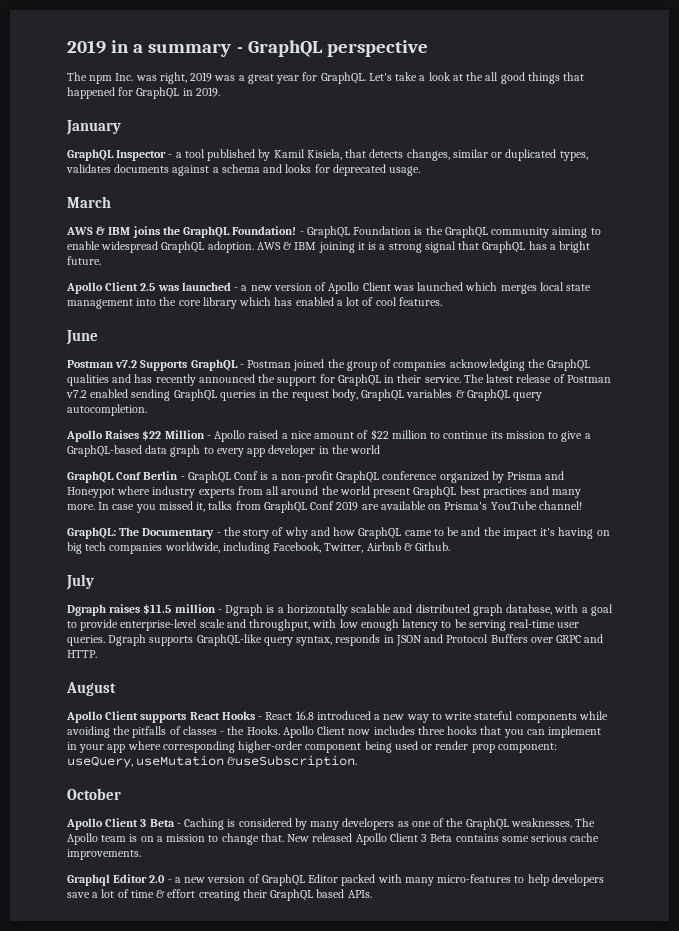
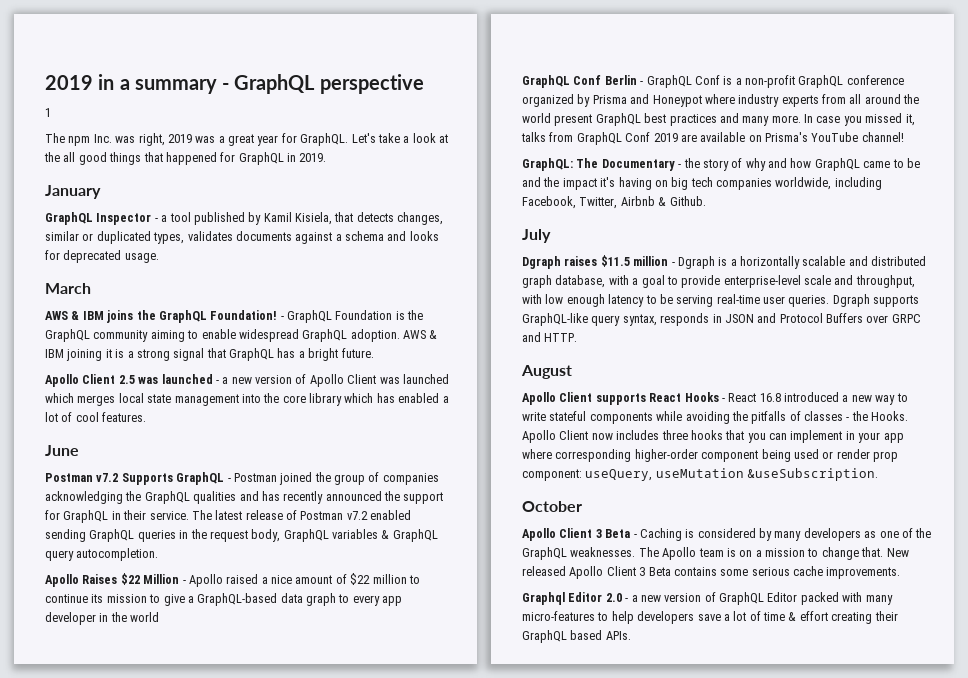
+ 1

